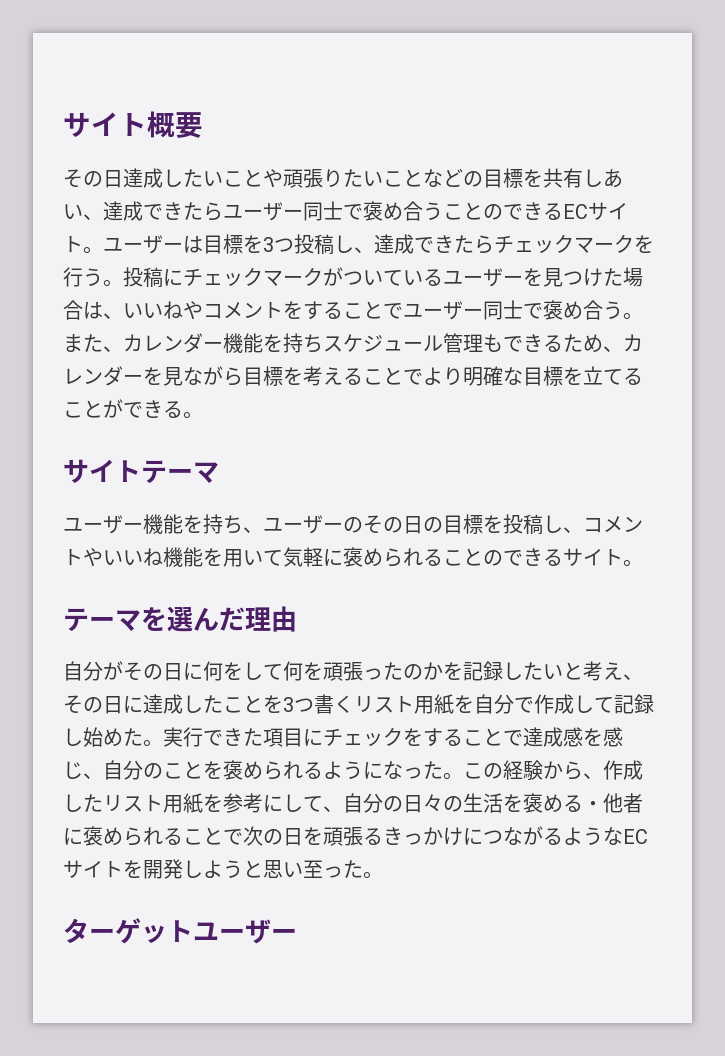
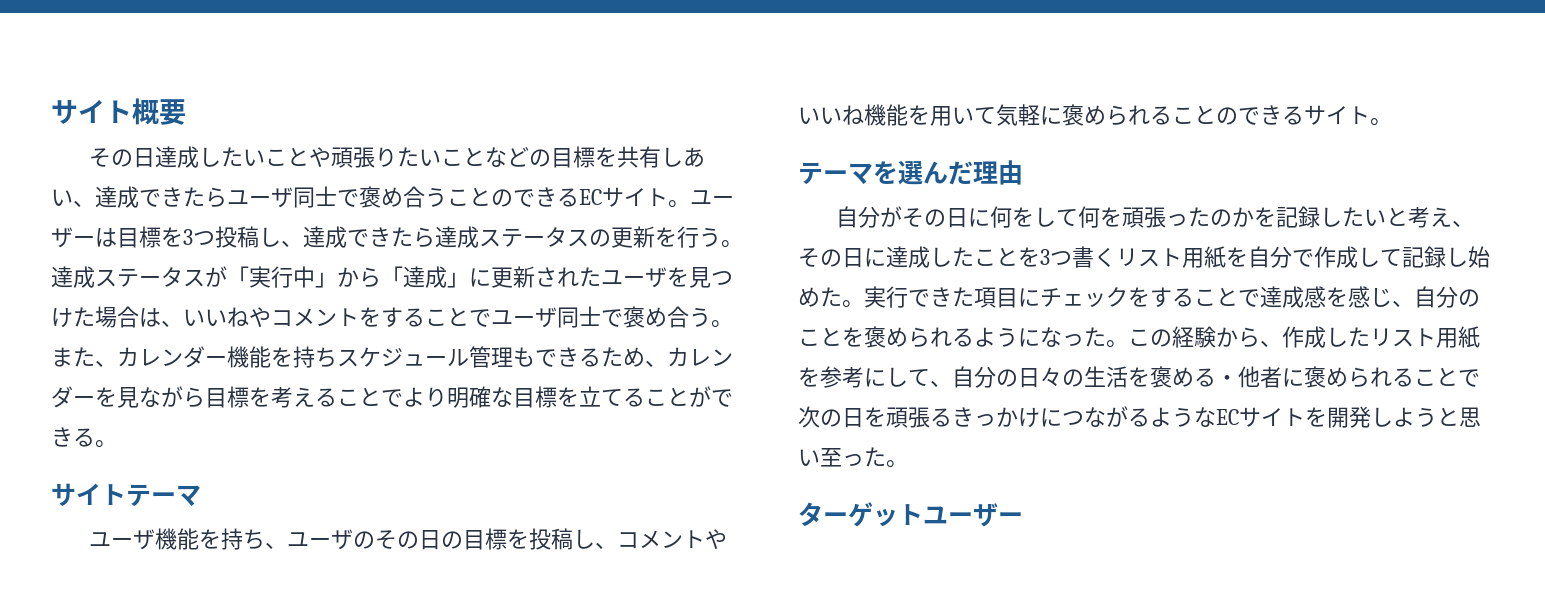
- その日達成したいことや頑張りたいことなどの目標を共有しあい、達成できたらユーザー同士で褒め合うことのできるECサイト。
+ その日達成したいことや頑張りたいことなどの目標を共有しあい、達成できたらユーザ同士で褒め合うことのできるECサイト。
- ユーザーは目標を3つ投稿し、達成できたらチェックマークを行う。投稿にチェックマークがついているユーザーを見つけた場合は、いいねやコメントをすることでユーザー同士で褒め合う。
+ ユーザーは目標を3つ投稿し、達成できたら達成ステータスの更新を行う。達成ステータスが「実行中」から「達成」に更新されたユーザを見つけた場合は、いいねやコメントをすることでユーザ同士で褒め合う。
- ユーザー機能を持ち、ユーザーのその日の目標を投稿し、コメントやいいね機能を用いて気軽に褒められることのできるサイト。
+ ユーザ機能を持ち、ユーザのその日の目標を投稿し、コメントやいいね機能を用いて気軽に褒められることのできるサイト。

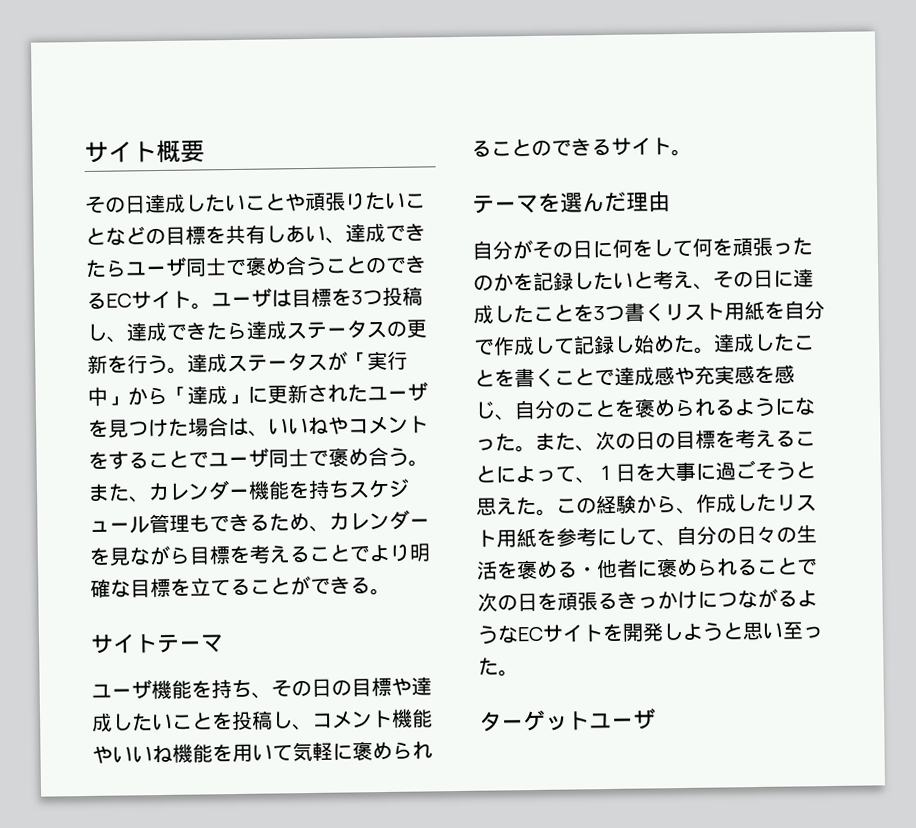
- ユーザーは目標を3つ投稿し、達成できたら達成ステータスの更新を行う。
+ ユーザは目標を3つ投稿し、達成できたら達成ステータスの更新を行う。
- ユーザ機能を持ち、ユーザのその日の目標を投稿し、コメントやいいね機能を用いて気軽に褒められることのできるサイト。
+ ユーザ機能を持ち、その日の目標や達成したいことを投稿し、コメント機能やいいね機能を用いて気軽に褒められることのできるサイト。
- 実行できた項目にチェックをすることで達成感を感じ、自分のことを褒められるようになった。
+ 達成したことを書くことで達成感や充実感を感じ、自分のことを褒められるようになった。
+ また、次の日の目標を考えることによって、１日を大事に過ごそうと思えた。
- ターゲットユーザー
+ ターゲットユーザ

